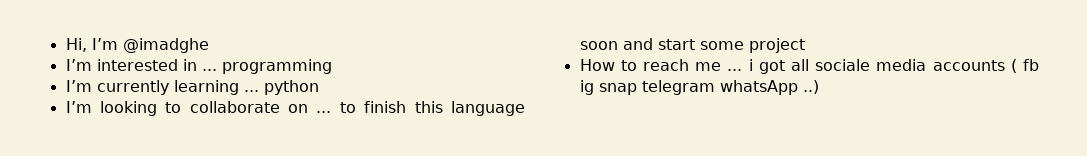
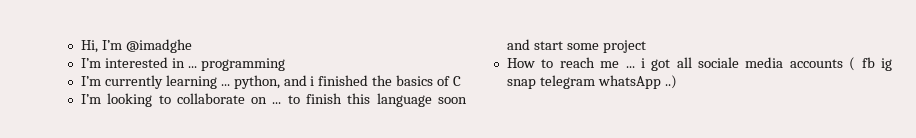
- I’m currently learning ... python
+ I’m currently learning ... python, and i finished the basics of C

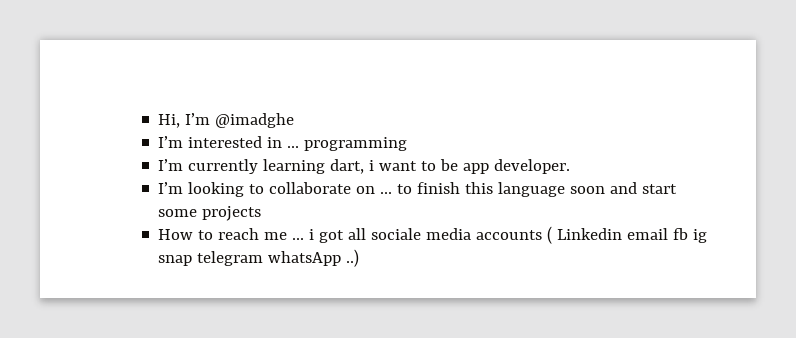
- I’m currently learning ... python, and i finished the basics of C
+ I’m currently learning dart, i want to be app developer.
- I’m looking to collaborate on ... to finish this language soon and start some project
+ I’m looking to collaborate on ... to finish this language soon and start some projects
- How to reach me ... i got all sociale media accounts ( fb ig snap telegram whatsApp ..)
+ How to reach me ... i got all sociale media accounts ( Linkedin email fb ig snap telegram whatsApp ..)

